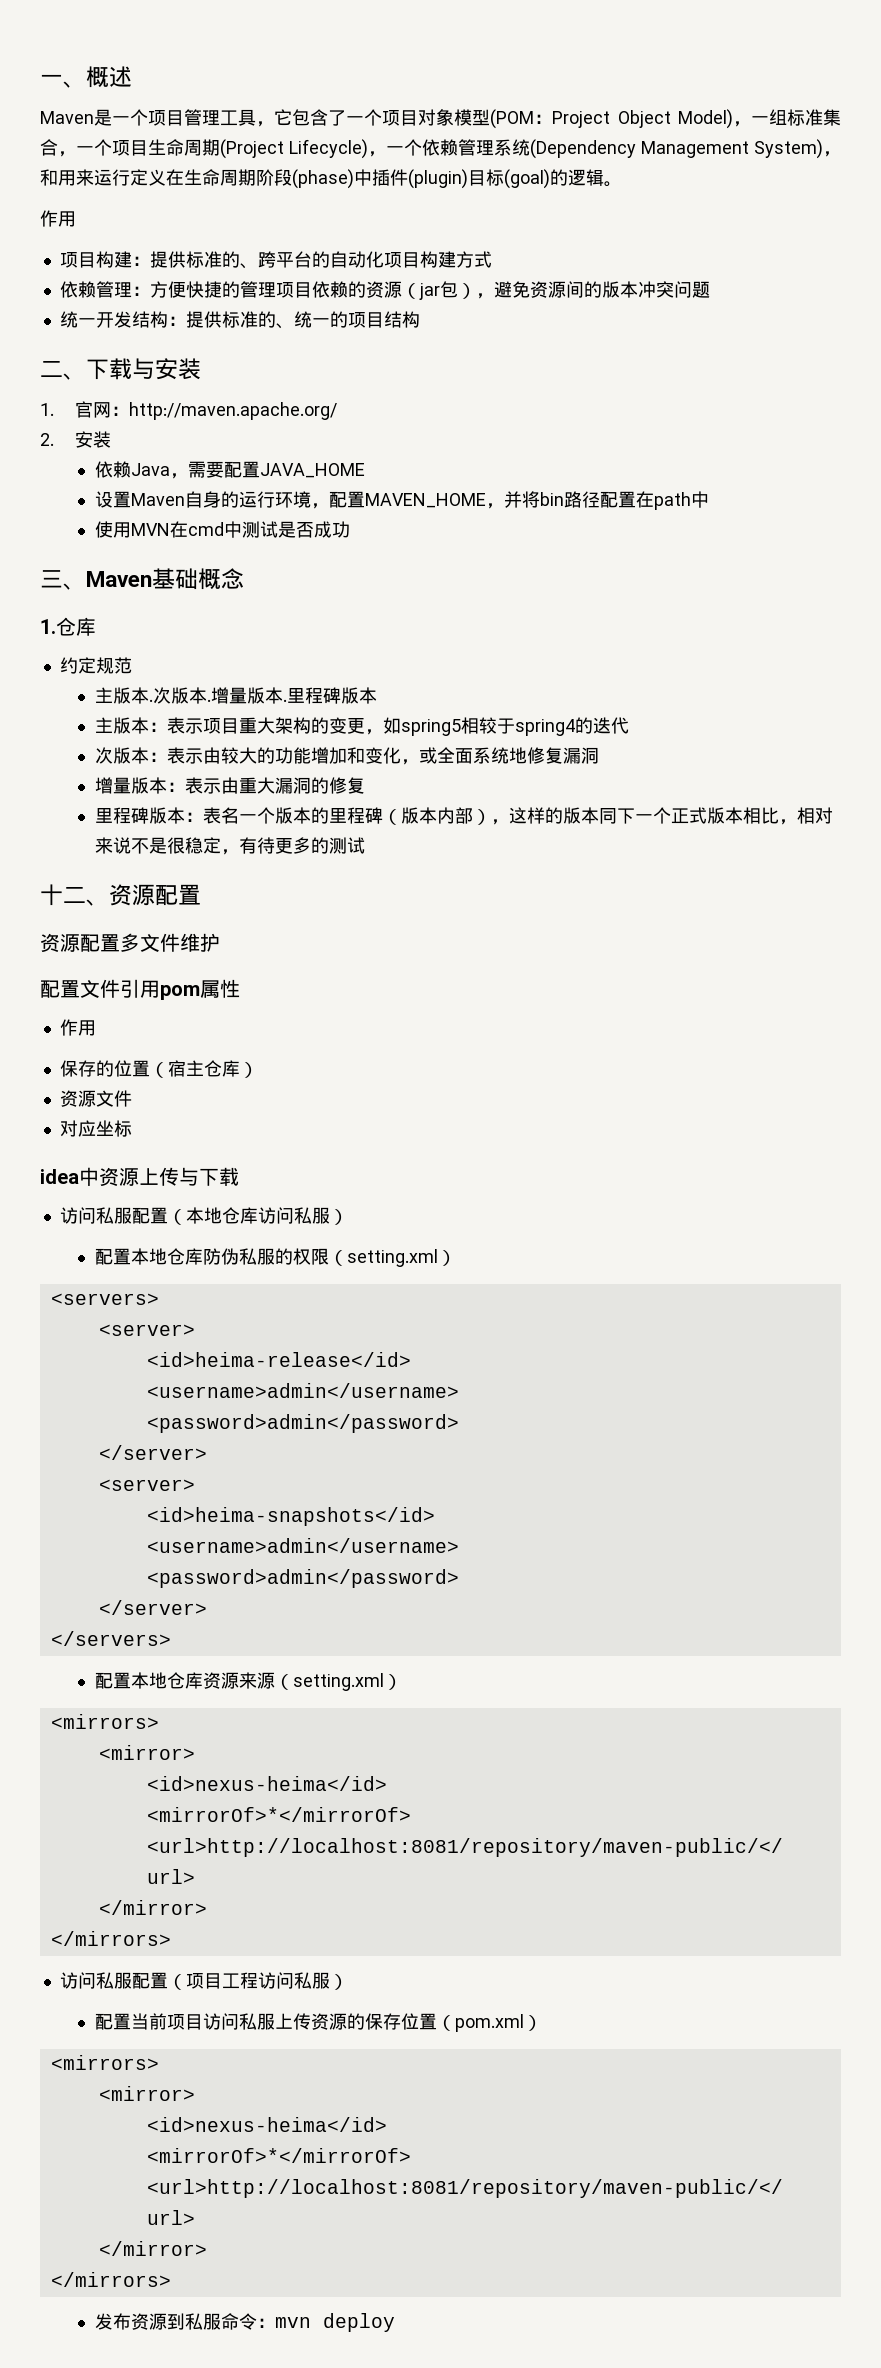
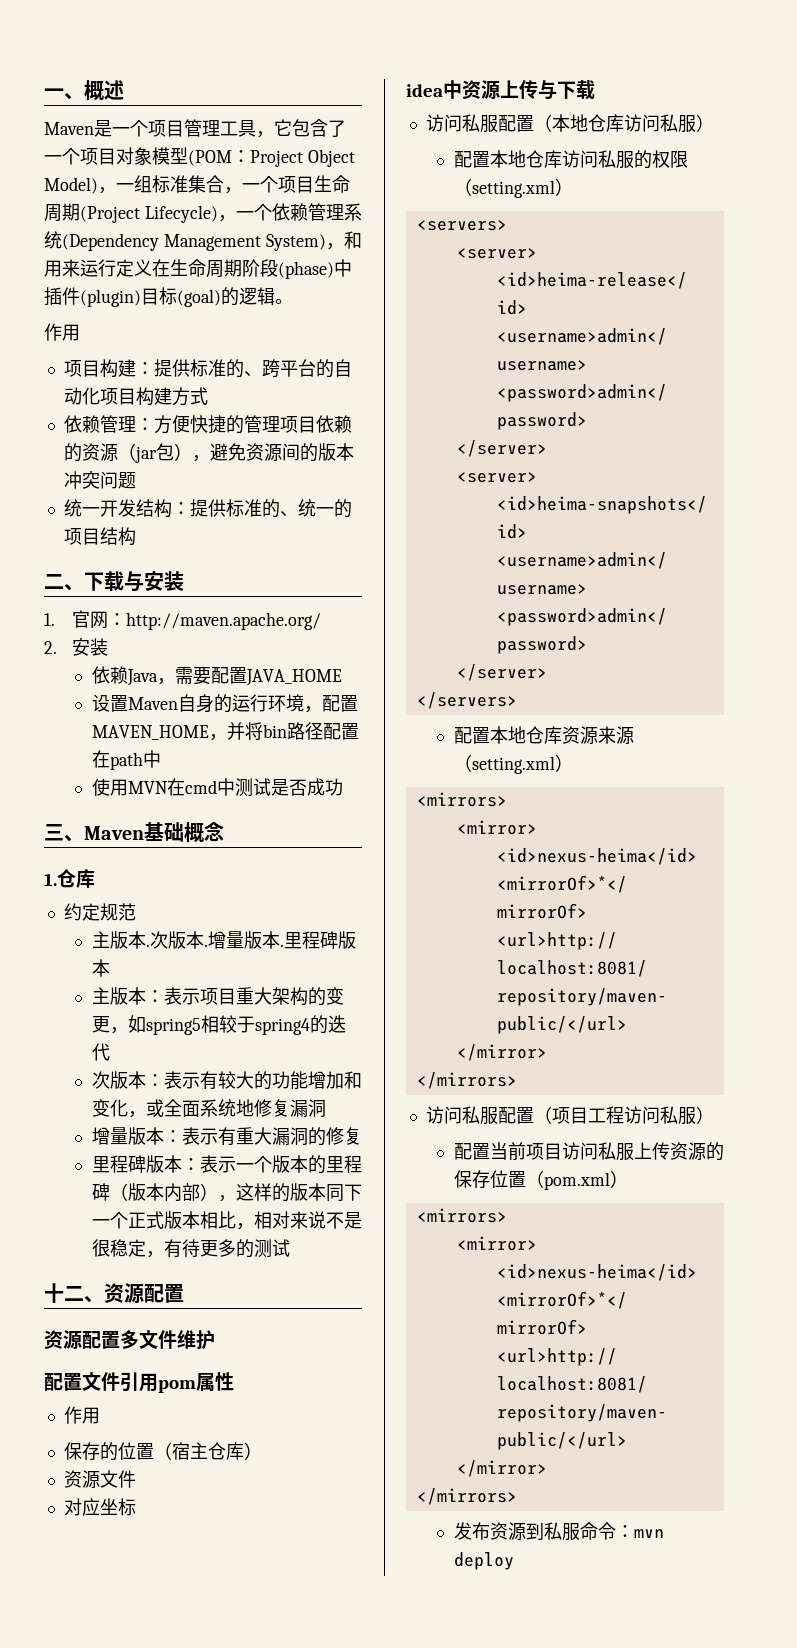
- 次版本：表示由较大的功能增加和变化，或全面系统地修复漏洞
+ 次版本：表示有较大的功能增加和变化，或全面系统地修复漏洞
- 增量版本：表示由重大漏洞的修复
+ 增量版本：表示有重大漏洞的修复
- 里程碑版本：表名一个版本的里程碑（版本内部），这样的版本同下一个正式版本相比，相对来说不是很稳定，有待更多的测试
+ 里程碑版本：表示一个版本的里程碑（版本内部），这样的版本同下一个正式版本相比，相对来说不是很稳定，有待更多的测试
- 配置本地仓库防伪私服的权限（setting.xml）
+ 配置本地仓库访问私服的权限（setting.xml）

